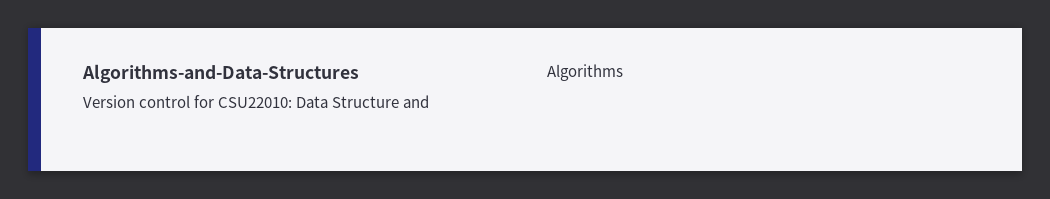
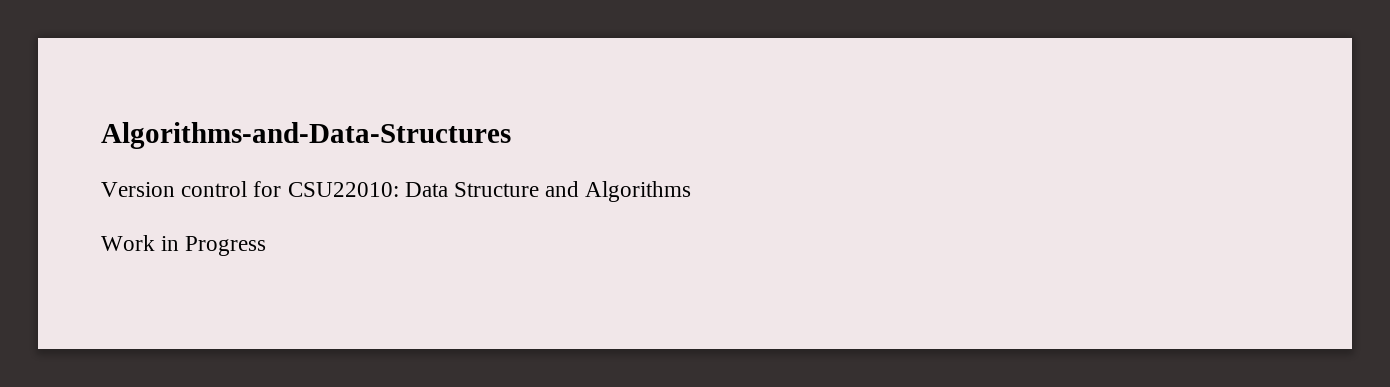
+ Work in Progress

